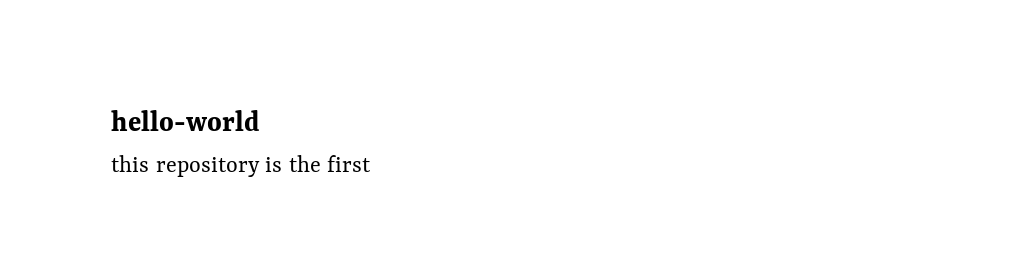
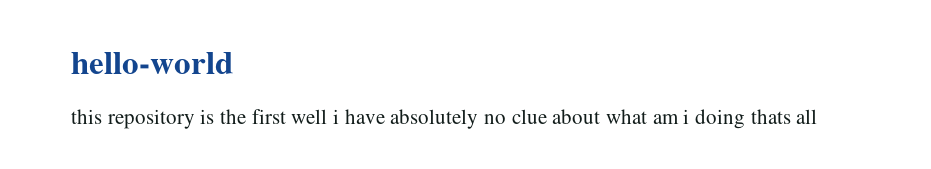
- this repository is the first
+ this repository is the first well i have absolutely no clue about what am i doing thats all

